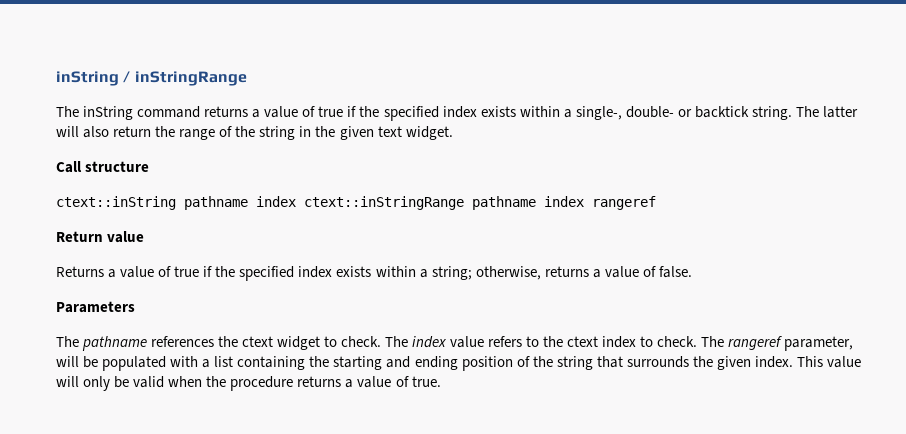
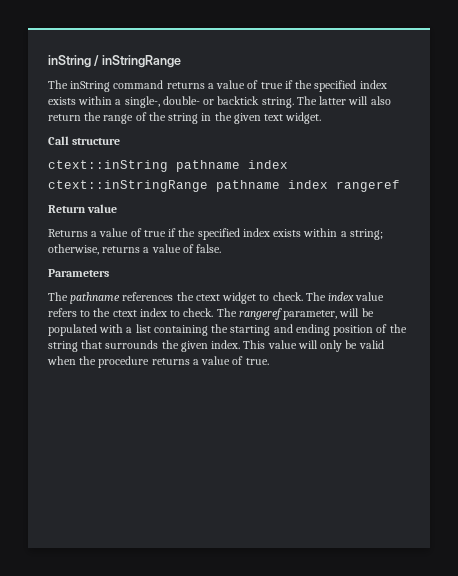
- ctext::inString pathname index ctext::inStringRange pathname index rangeref
+ ctext::inString pathname index
+ ctext::inStringRange pathname index rangeref

